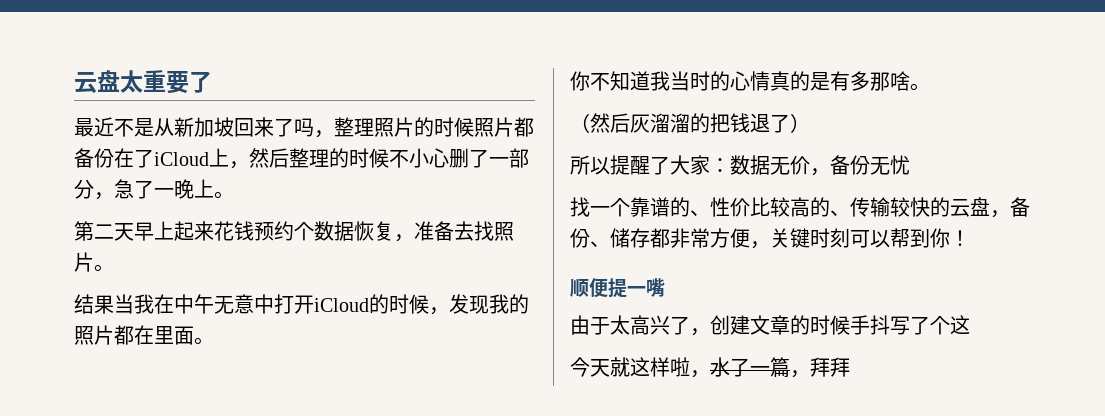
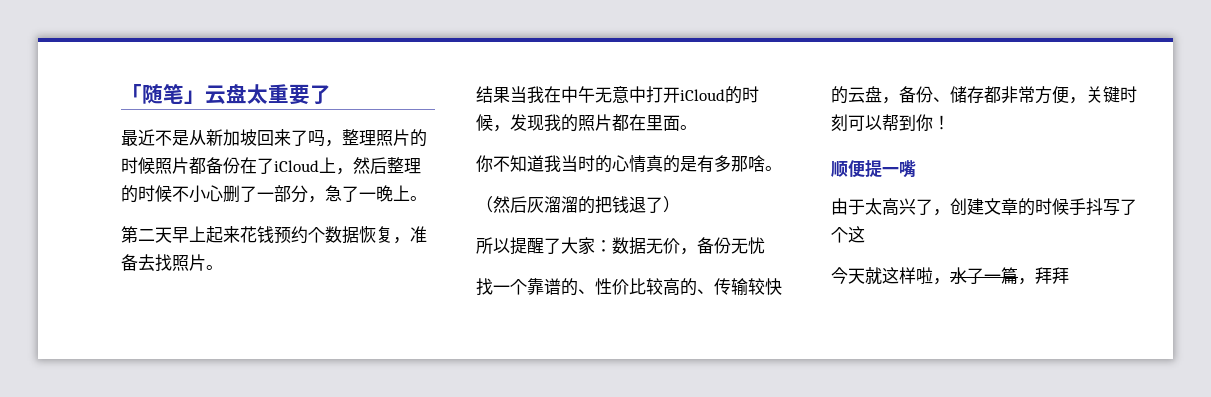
- 云盘太重要了
+ 「随笔」云盘太重要了

